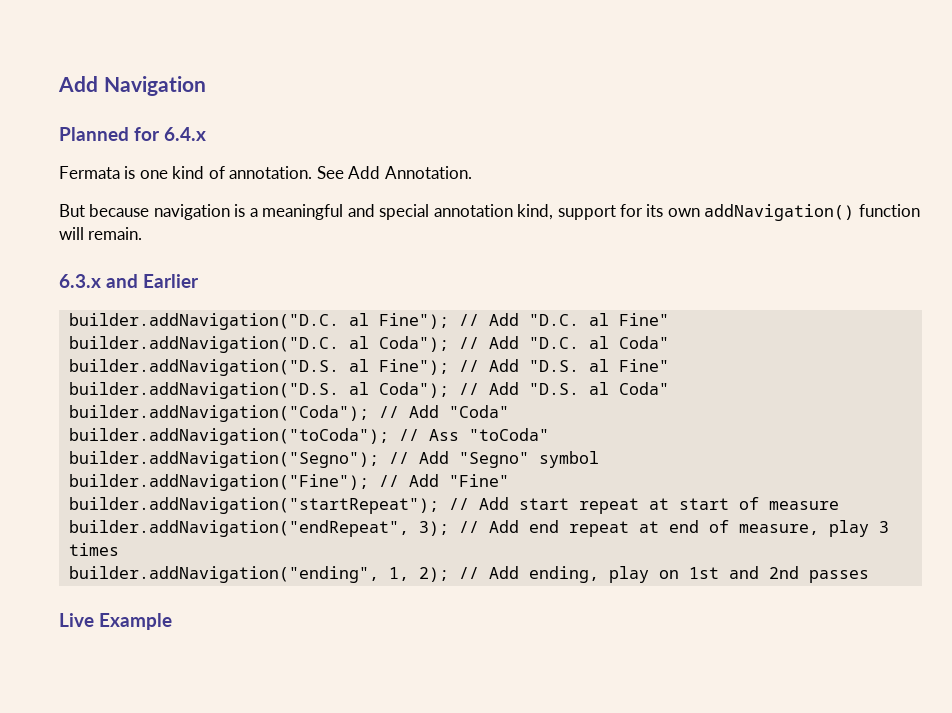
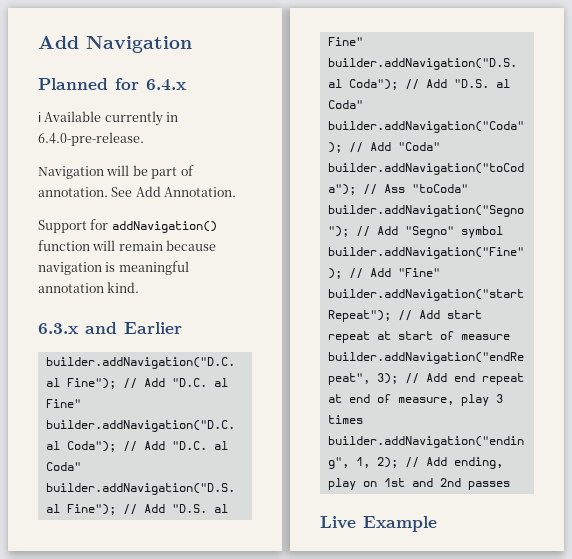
- Fermata is one kind of annotation.
+ ℹ Available currently in 6.4.0-pre-release.
+ Navigation will be part of annotation.
- But because navigation is a meaningful and special annotation kind, support for its own addNavigation() function will remain.
+ Support for addNavigation() function will remain because navigation is meaningful annotation kind.

